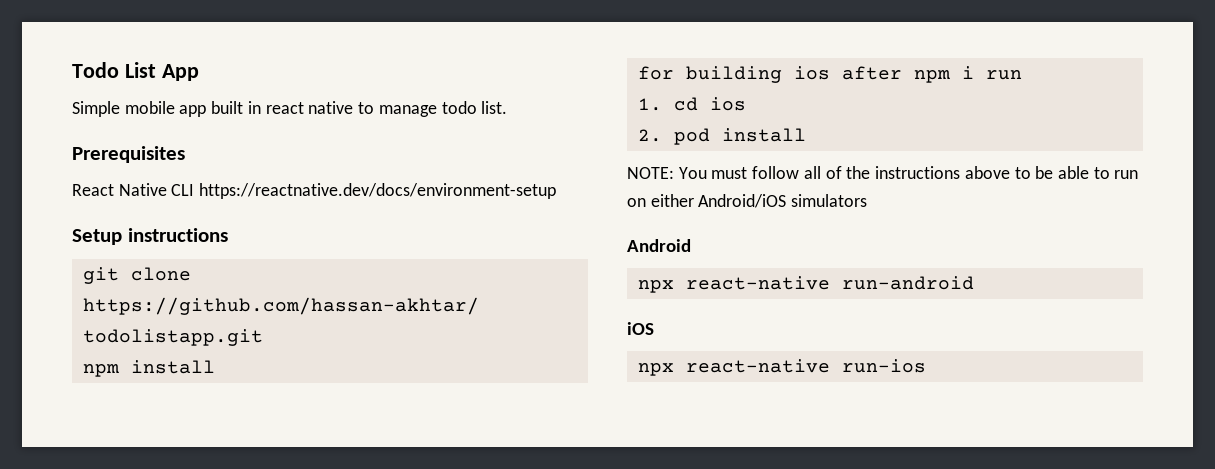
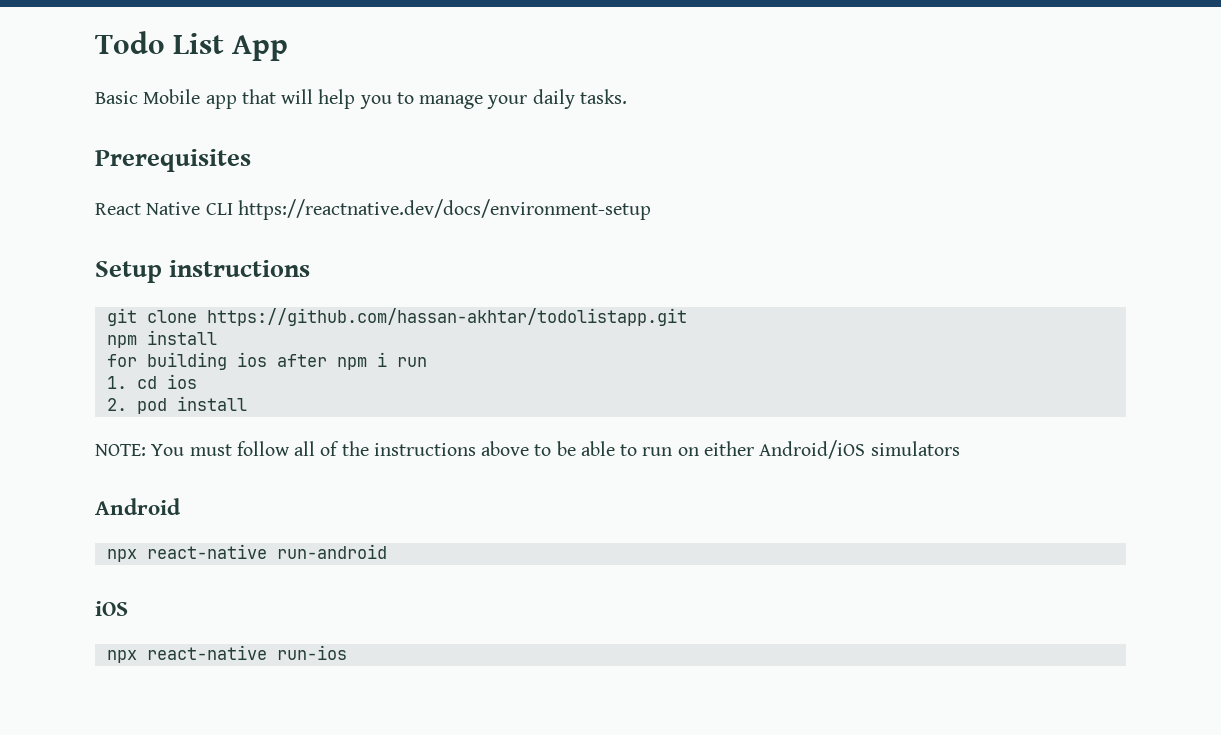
- Simple mobile app built in react native to manage todo list.
+ Basic Mobile app that will help you to manage your daily tasks.

